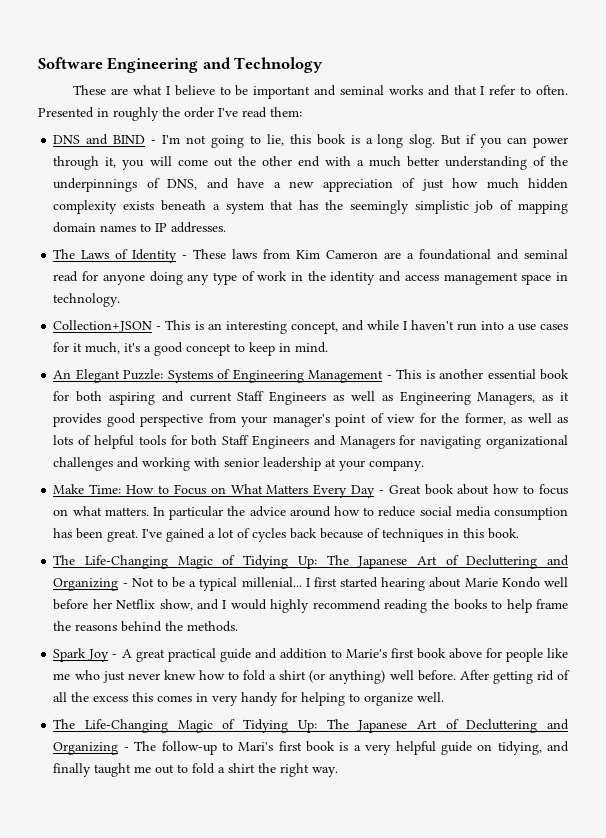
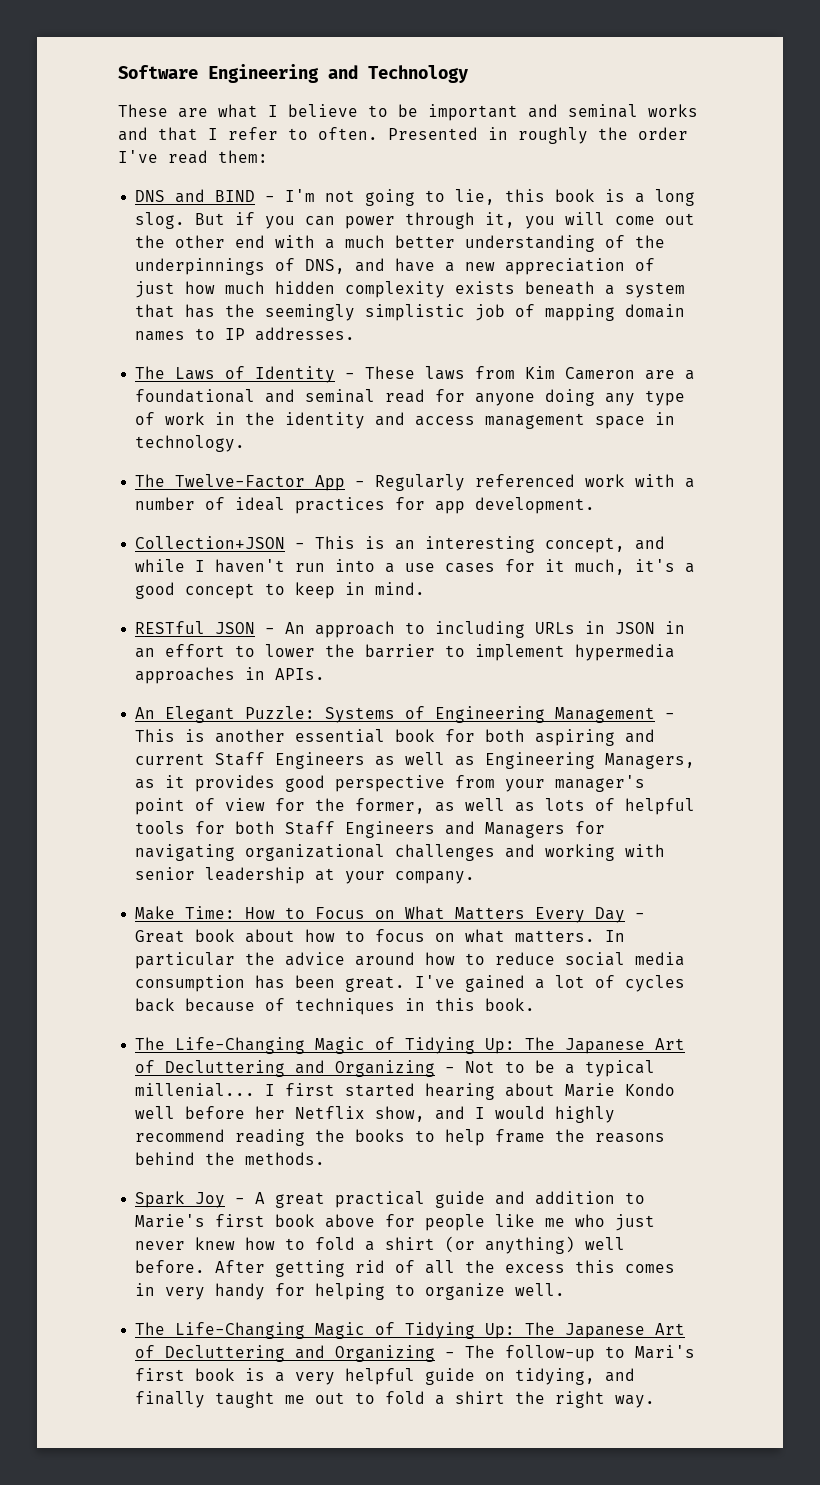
+ The Twelve-Factor App - Regularly referenced work with a number of ideal practices for app development.
+ RESTful JSON - An approach to including URLs in JSON in an effort to lower the barrier to implement hypermedia approaches in APIs.

